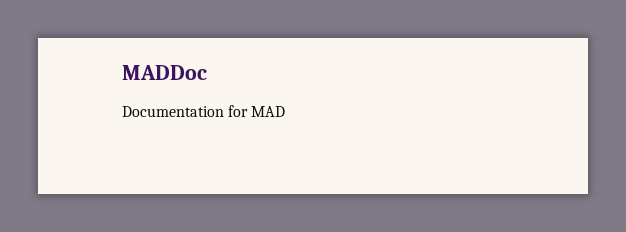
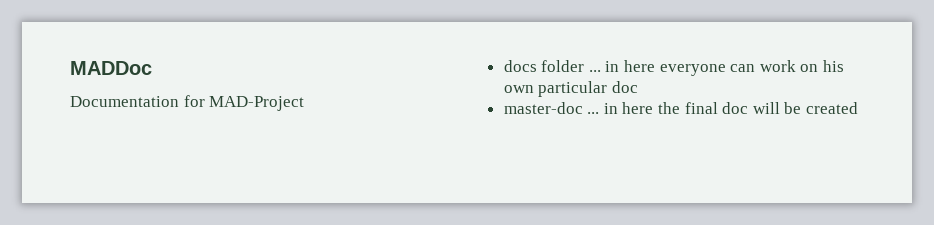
- Documentation for MAD
+ Documentation for MAD-Project
+ docs folder ... in here everyone can work on his own particular doc
+ master-doc ... in here the final doc will be created

